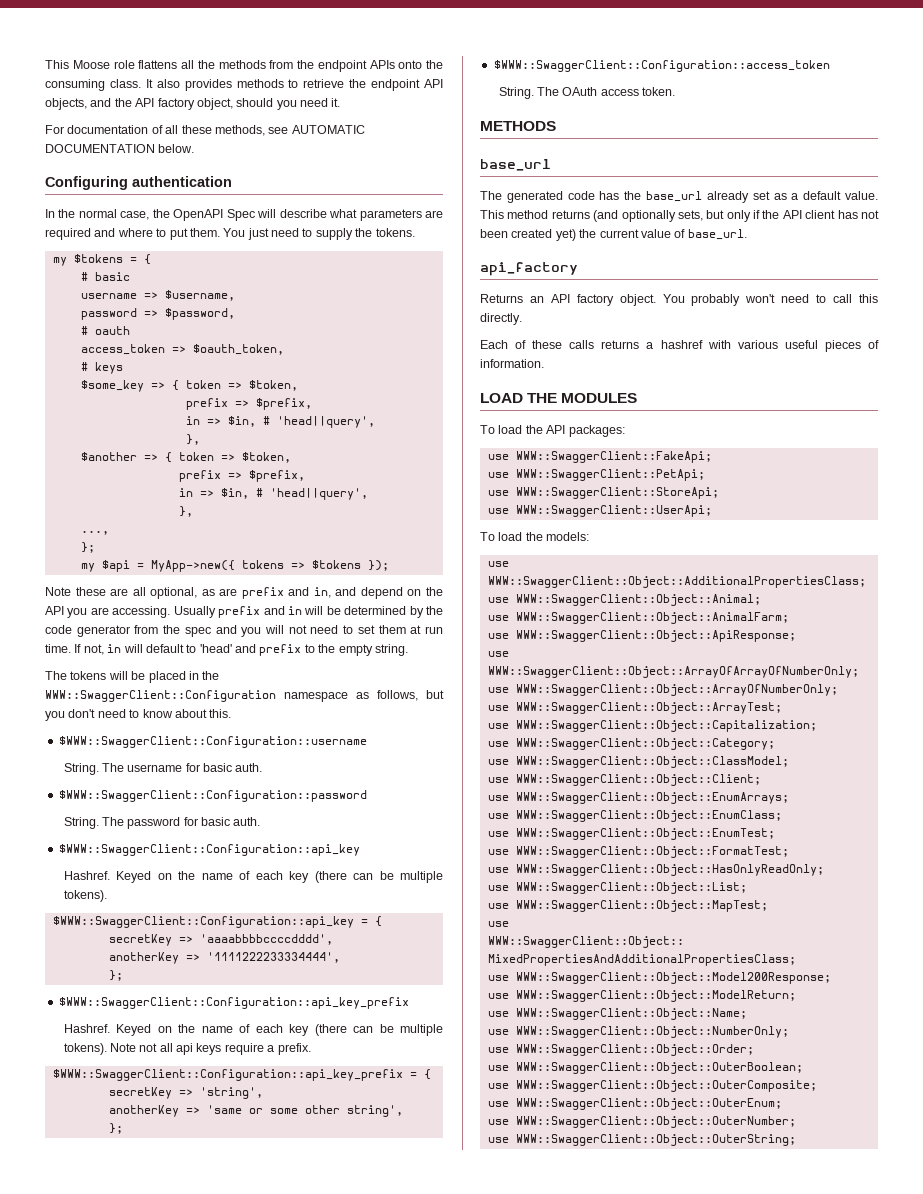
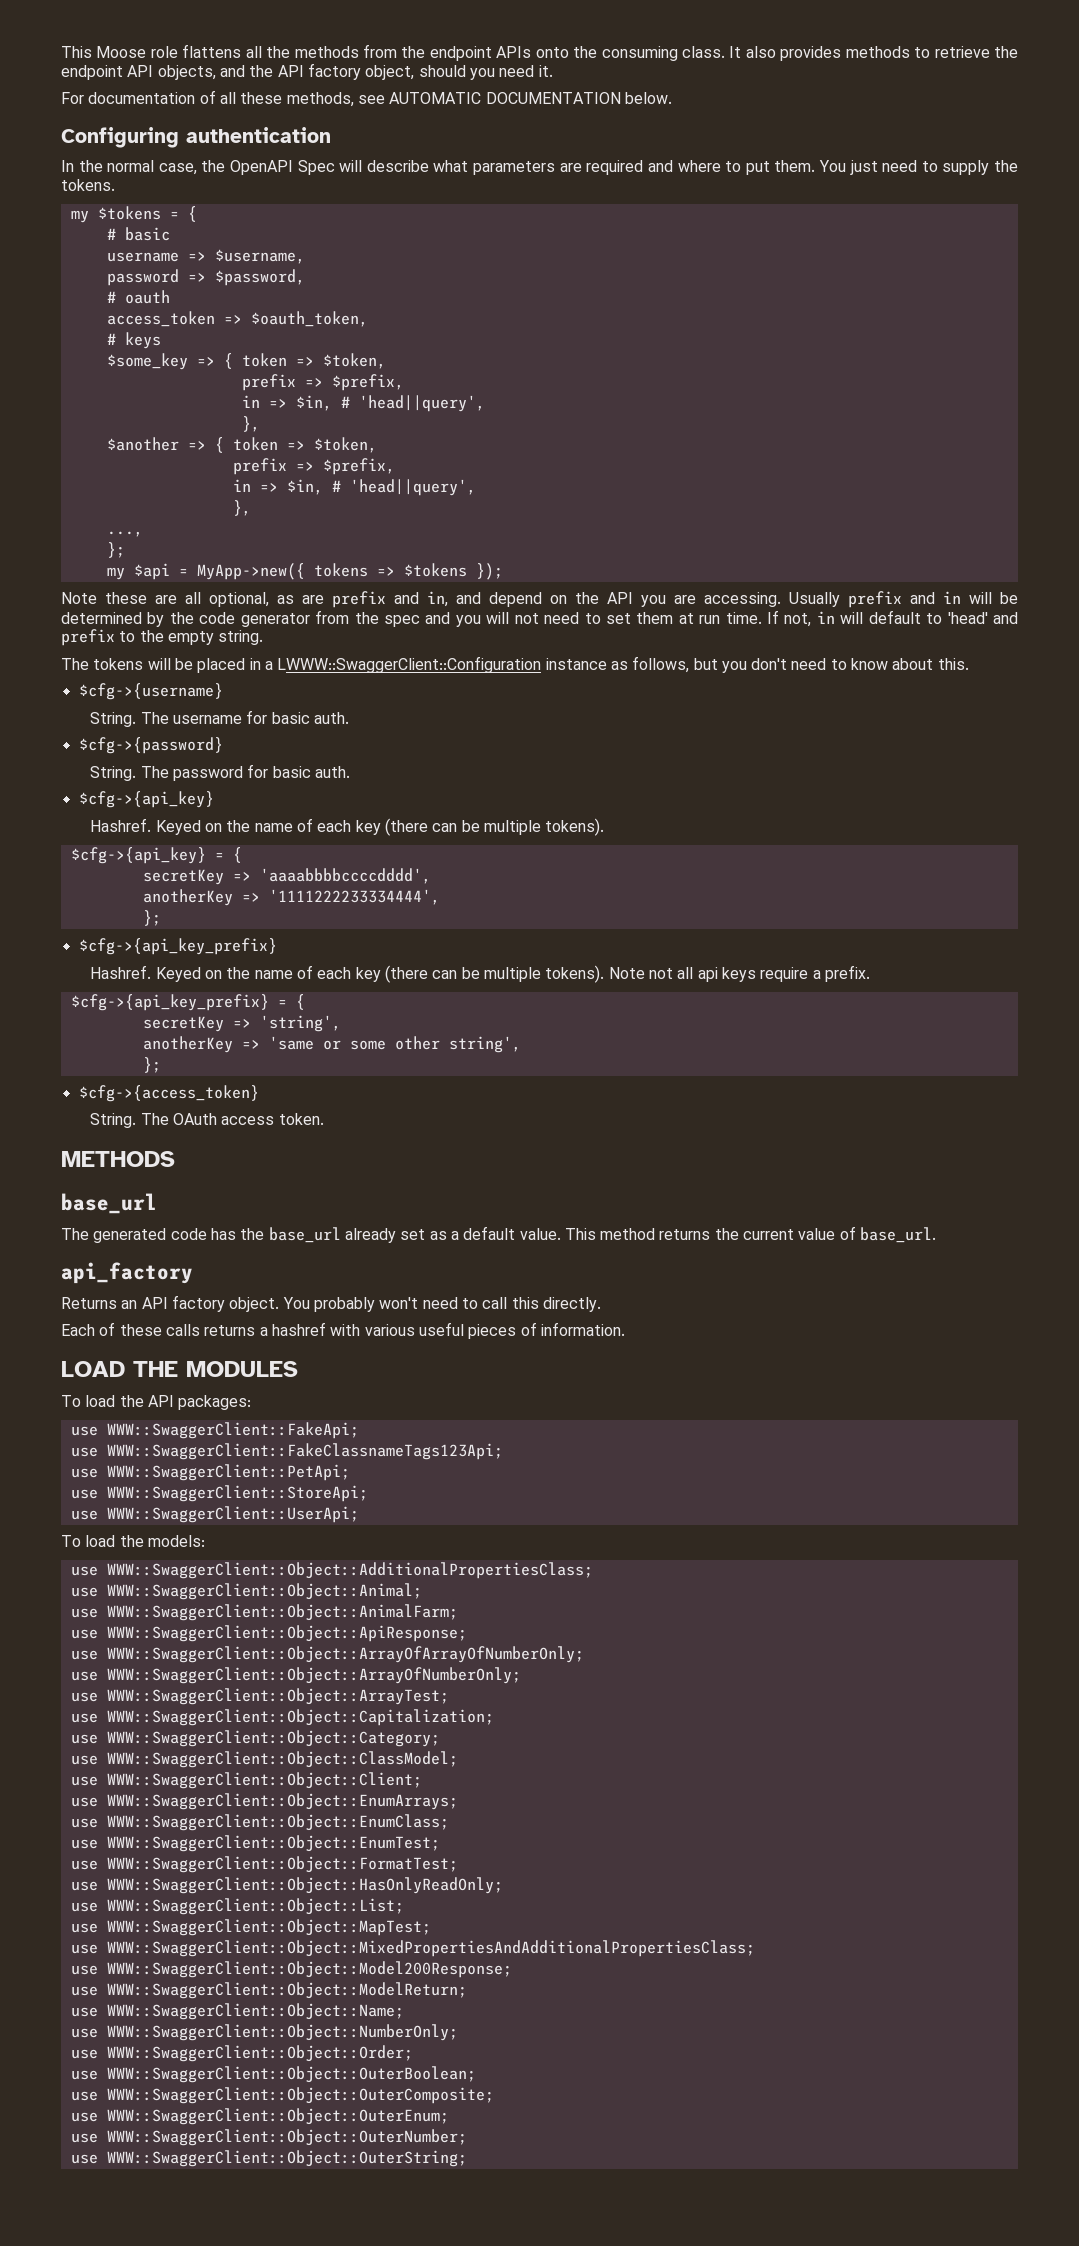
- The tokens will be placed in the WWW::SwaggerClient::Configuration namespace as follows, but you don't need to know about this.
+ The tokens will be placed in a LWWW::SwaggerClient::Configuration instance as follows, but you don't need to know about this.
- $WWW::SwaggerClient::Configuration::username
+ $cfg->{username}
- $WWW::SwaggerClient::Configuration::password
+ $cfg->{password}
  The password for basic auth.
- $WWW::SwaggerClient::Configuration::api_key
+ $cfg->{api_key}
- $WWW::SwaggerClient::Configuration::api_key = {
+ $cfg->{api_key} = {
  anotherKey => '1111222233334444',
  };
- $WWW::SwaggerClient::Configuration::api_key_prefix
+ $cfg->{api_key_prefix}
- $WWW::SwaggerClient::Configuration::api_key_prefix = {
+ $cfg->{api_key_prefix} = {
- $WWW::SwaggerClient::Configuration::access_token
+ $cfg->{access_token}
- This method returns (and optionally sets, but only if the API client has not been created yet) the current value of base_url.
+ This method returns the current value of base_url.
+ use WWW::SwaggerClient::FakeClassnameTags123Api;

